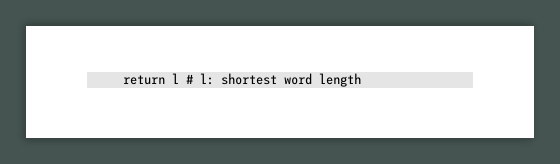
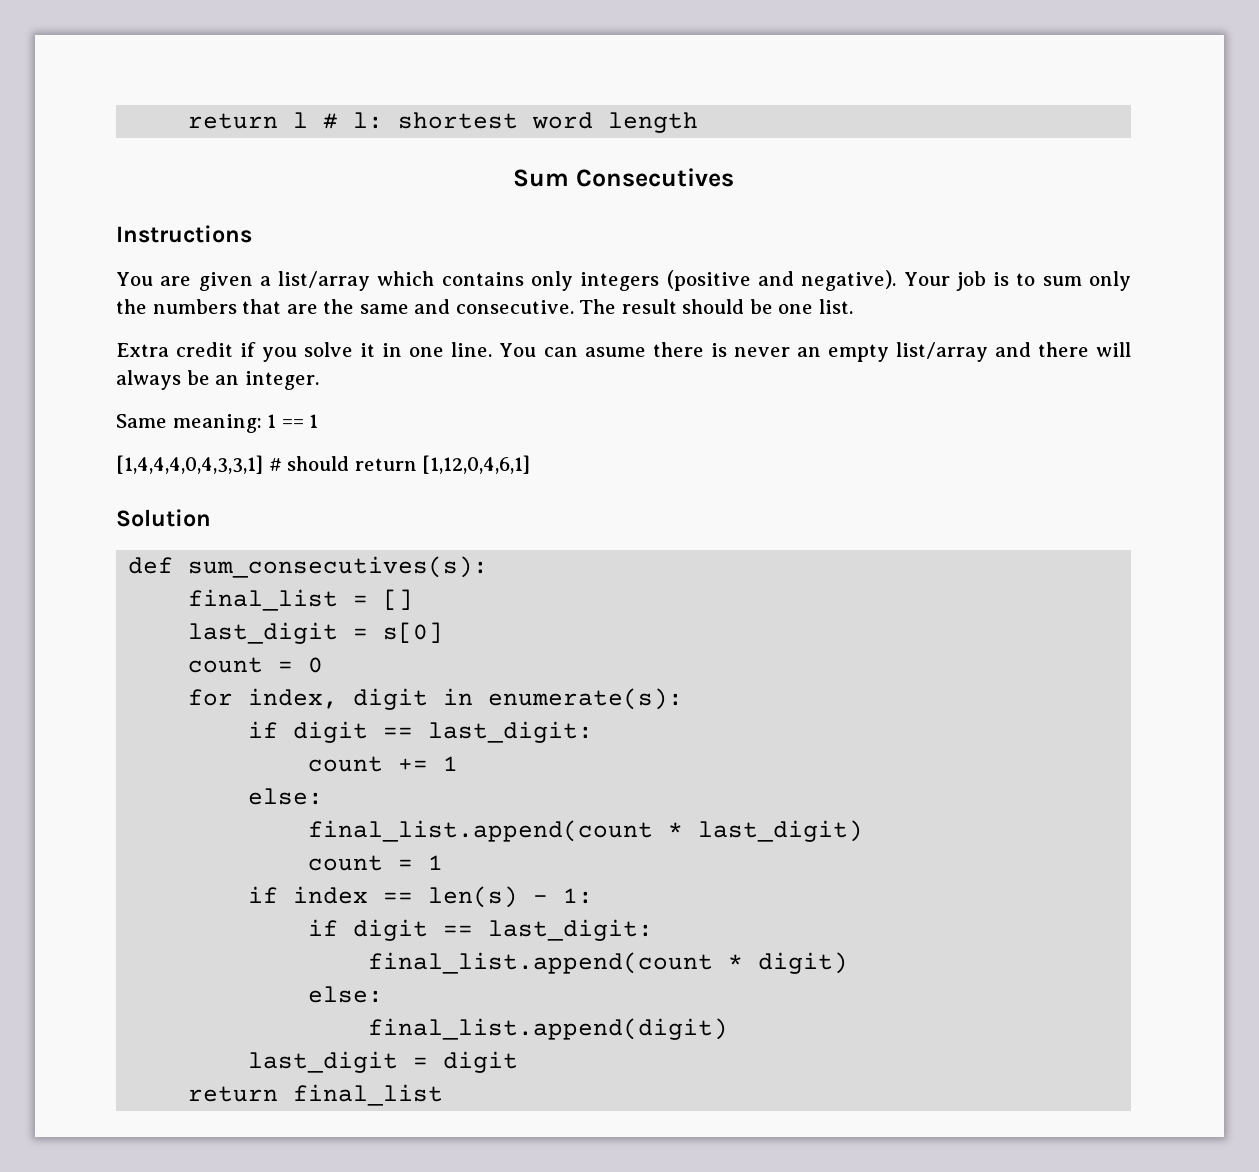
+ Sum Consecutives
+ Instructions
+ You are given a list/array which contains only integers (positive and negative). Your job is to sum only the numbers that are the same and consecutive. The result should be one list.
+ Extra credit if you solve it in one line. You can asume there is never an empty list/array and there will always be an integer.
+ Same meaning: 1 == 1
+ [1,4,4,4,0,4,3,3,1] # should return [1,12,0,4,6,1]
+ Solution
+ def sum_consecutives(s):
+ final_list = []
+ last_digit = s[0]
+ count = 0
+ for index, digit in enumerate(s):
+ if digit == last_digit:
+ count += 1
+ else:
+ final_list.append(count * last_digit)
+ count = 1
+ if index == len(s) - 1:
+ if digit == last_digit:
+ final_list.append(count * digit)
+ else:
+ final_list.append(digit)
+ last_digit = digit
+ return final_list

